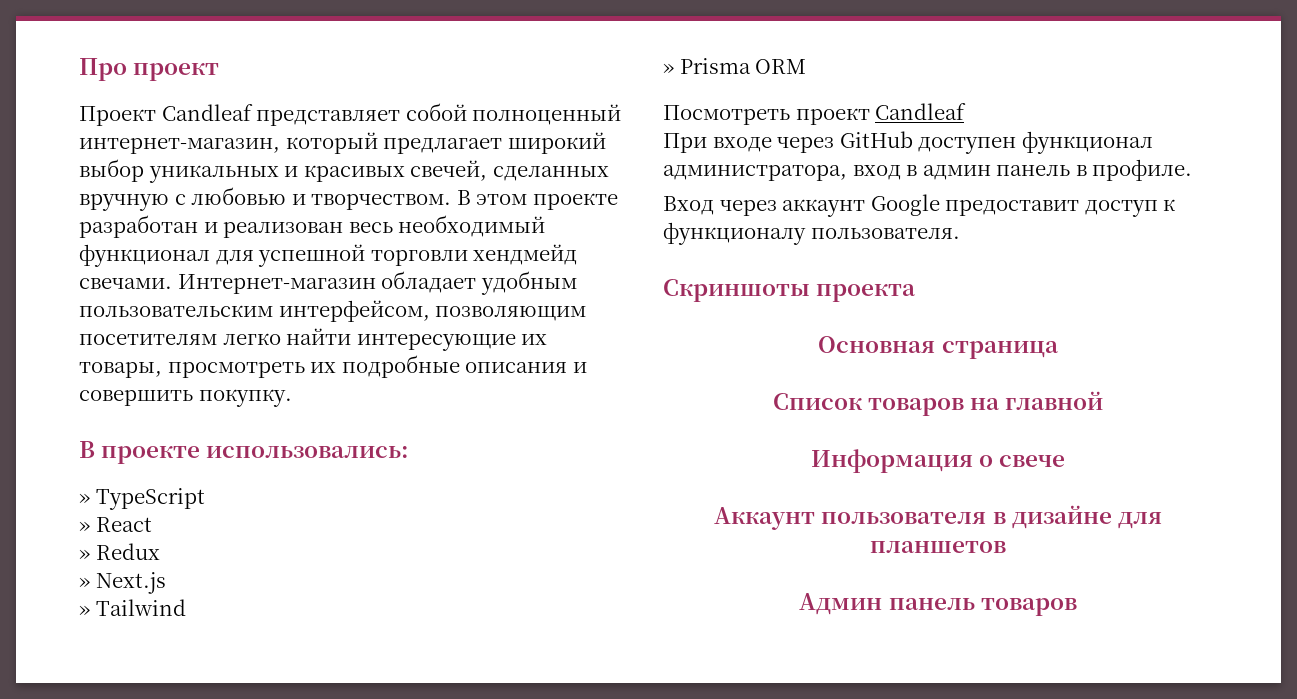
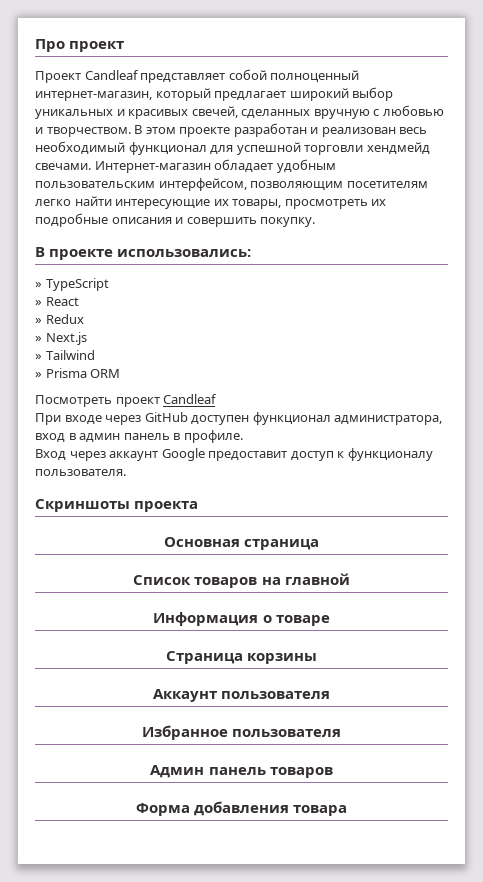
- Информация о свече
+ Информация о товаре
+ Страница корзины
- Аккаунт пользователя в дизайне для планшетов
+ Аккаунт пользователя
+ Избранное пользователя
+ Форма добавления товара

